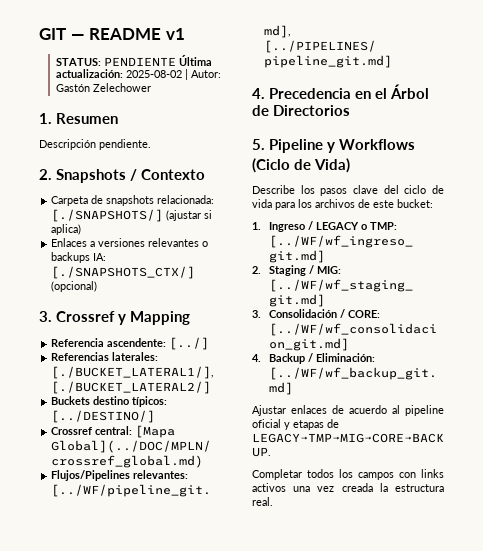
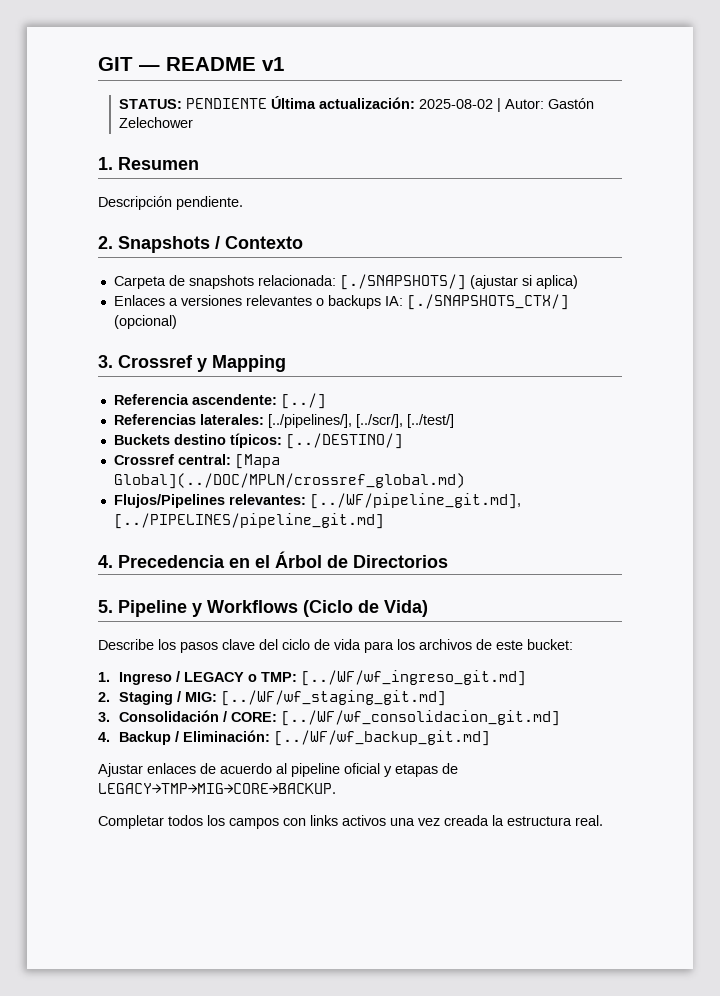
- Referencias laterales: [./BUCKET_LATERAL1/], [./BUCKET_LATERAL2/]
+ Referencias laterales: [../pipelines/], [../scr/], [../test/]

